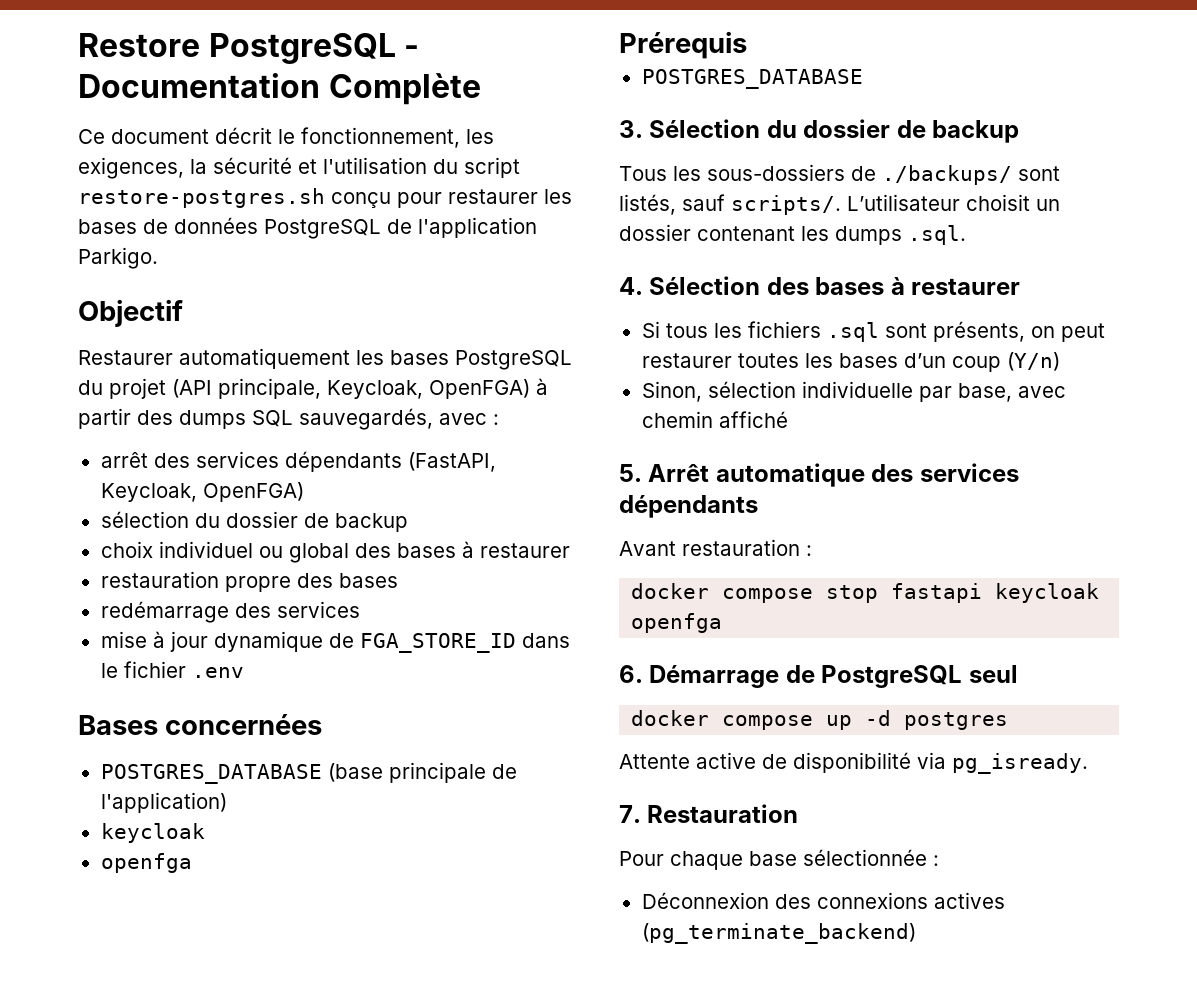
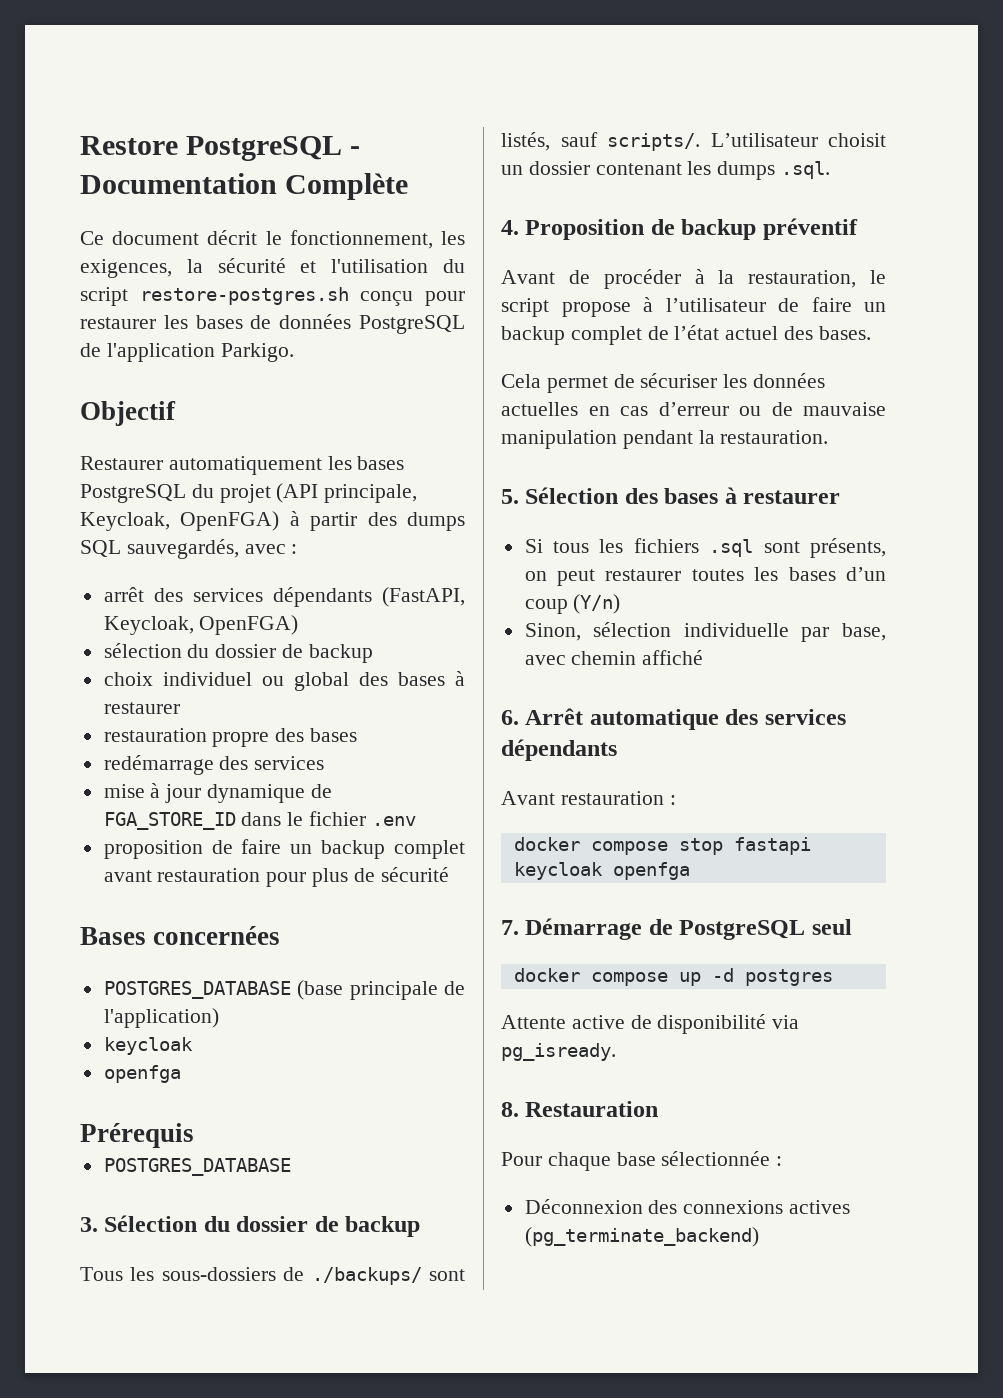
+ proposition de faire un backup complet avant restauration pour plus de sécurité
- 4. Sélection des bases à restaurer
+ 4. Proposition de backup préventif
+ Avant de procéder à la restauration, le script propose à l’utilisateur de faire un backup complet de l’état actuel des bases.
+ Cela permet de sécuriser les données actuelles en cas d’erreur ou de mauvaise manipulation pendant la restauration.
+ 5. Sélection des bases à restaurer
- 5. Arrêt automatique des services dépendants
+ 6. Arrêt automatique des services dépendants
- 6. Démarrage de PostgreSQL seul
+ 7. Démarrage de PostgreSQL seul
- 7. Restauration
+ 8. Restauration

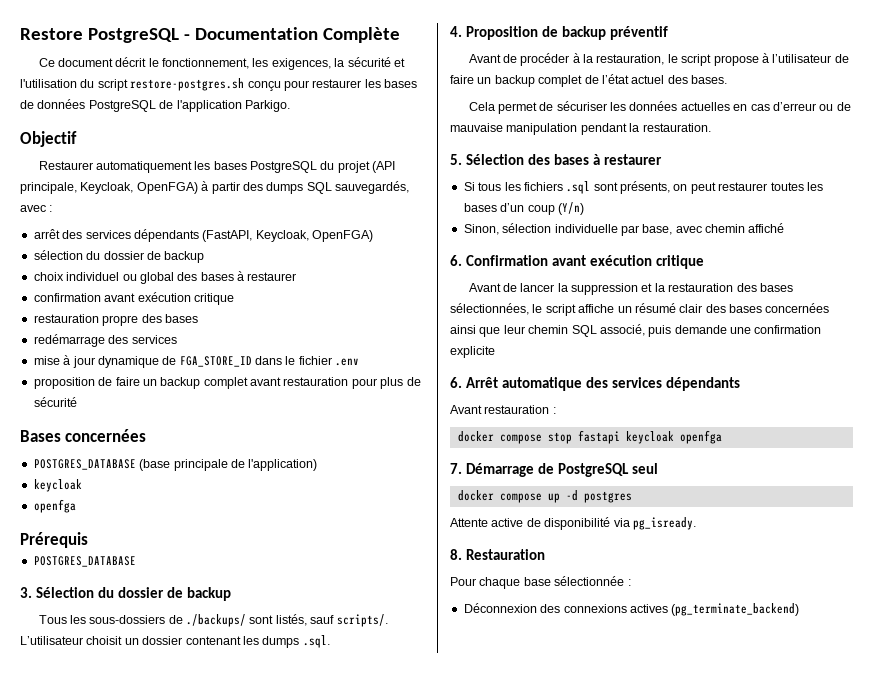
+ confirmation avant exécution critique
+ 6. Confirmation avant exécution critique
+ Avant de lancer la suppression et la restauration des bases sélectionnées, le script affiche un résumé clair des bases concernées ainsi que leur chemin SQL associé, puis demande une confirmation explicite

